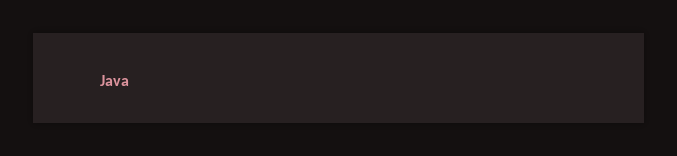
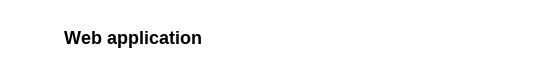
- Java
+ Web application

